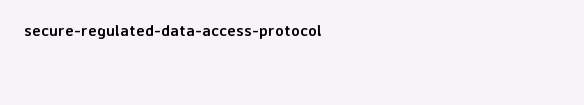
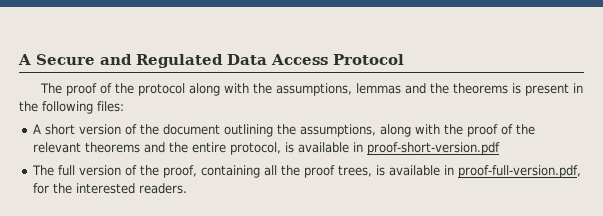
- secure-regulated-data-access-protocol
+ A Secure and Regulated Data Access Protocol
+ The proof of the protocol along with the assumptions, lemmas and the theorems is present in the following files:
+ A short version of the document outlining the assumptions, along with the proof of the relevant theorems and the entire protocol, is available in proof-short-version.pdf
+ The full version of the proof, containing all the proof trees, is available in proof-full-version.pdf, for the interested readers.

